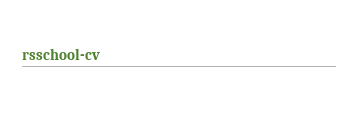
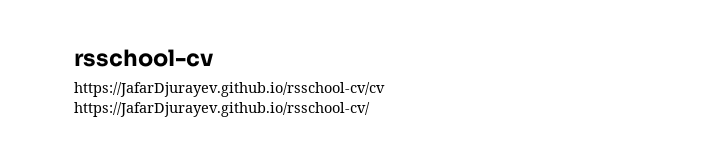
+ https://JafarDjurayev.github.io/rsschool-cv/cv https://JafarDjurayev.github.io/rsschool-cv/

